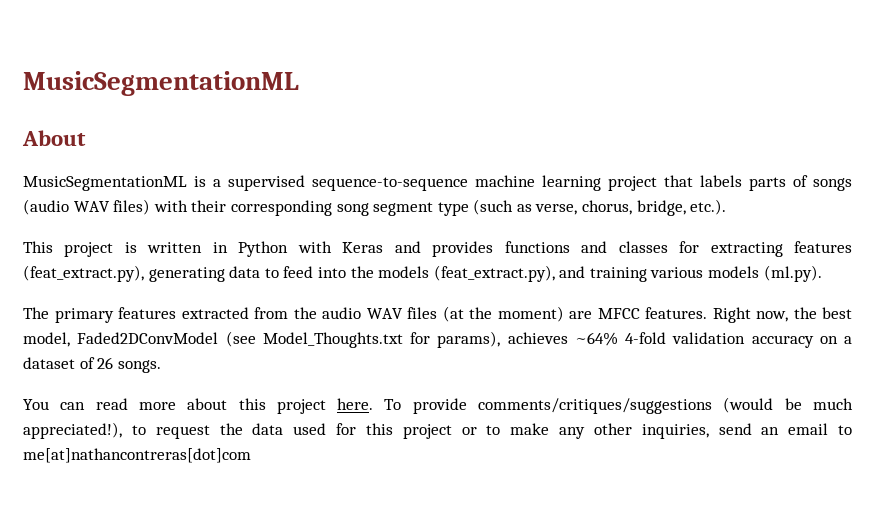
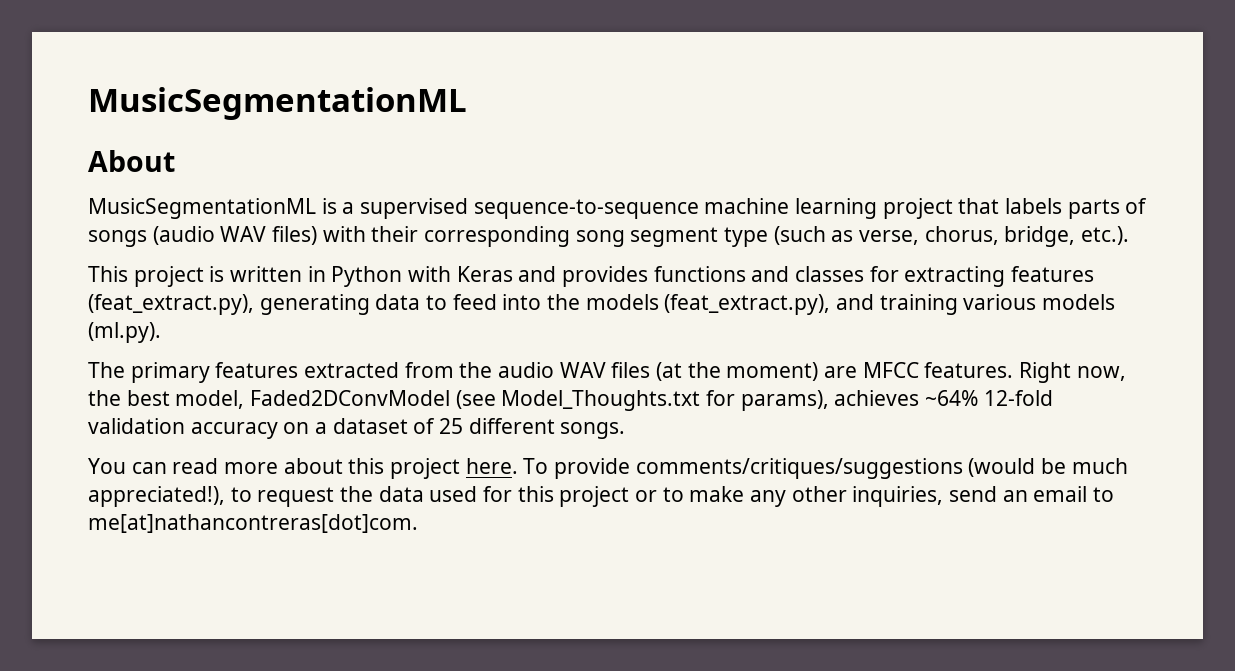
- Right now, the best model, Faded2DConvModel (see Model_Thoughts.txt for params), achieves ~64% 4-fold validation accuracy on a dataset of 26 songs.
+ Right now, the best model, Faded2DConvModel (see Model_Thoughts.txt for params), achieves ~64% 12-fold validation accuracy on a dataset of 25 different songs.
- To provide comments/critiques/suggestions (would be much appreciated!), to request the data used for this project or to make any other inquiries, send an email to me[at]nathancontreras[dot]com
+ To provide comments/critiques/suggestions (would be much appreciated!), to request the data used for this project or to make any other inquiries, send an email to me[at]nathancontreras[dot]com.

